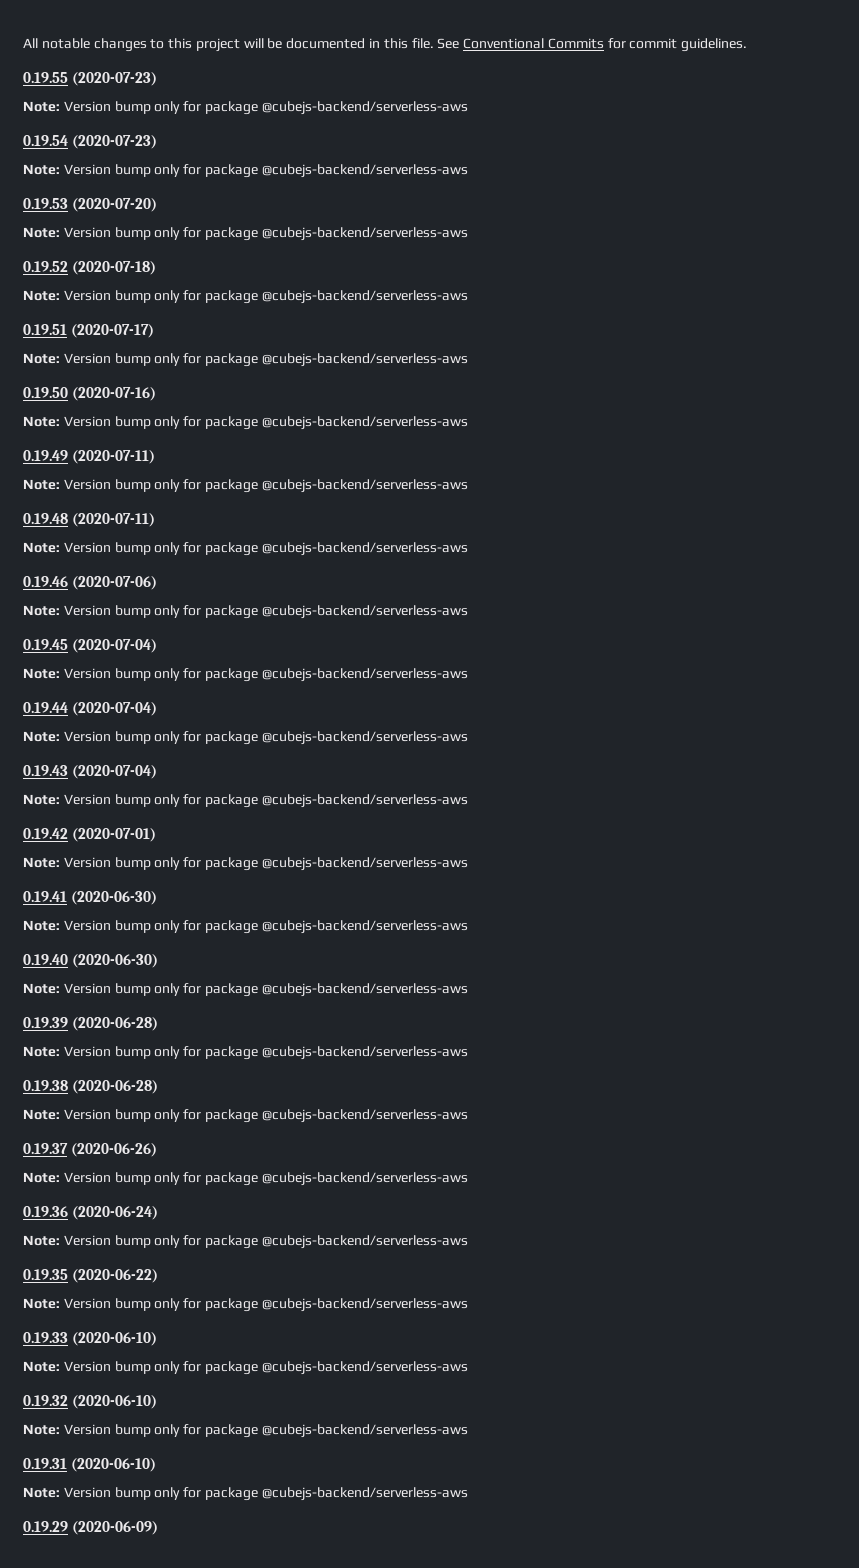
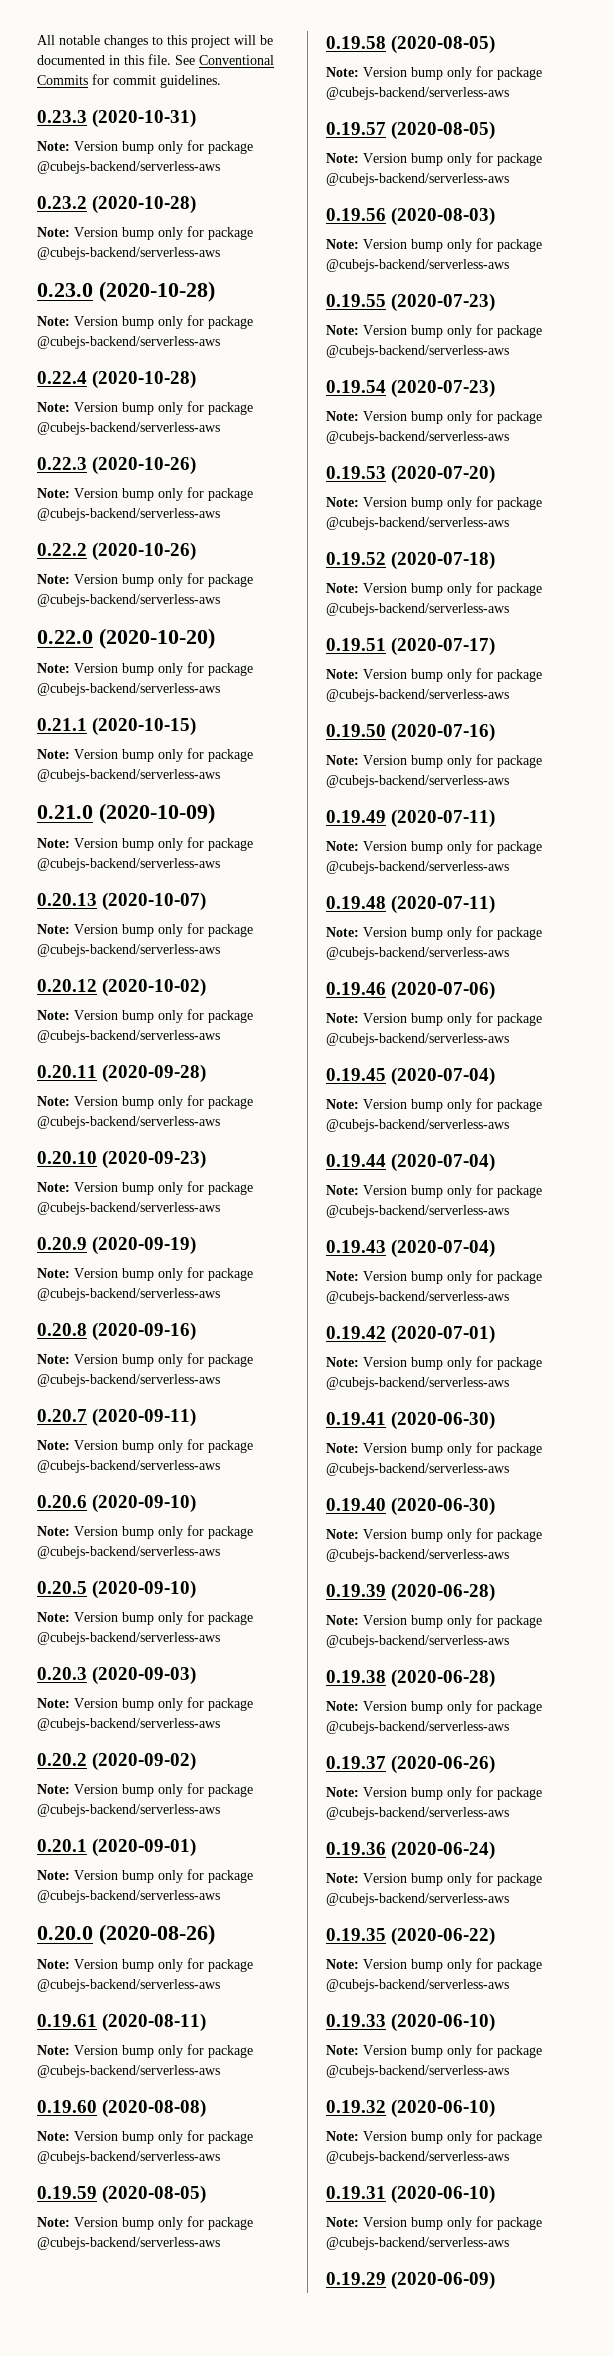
+ 0.23.3 (2020-10-31)
+ Note: Version bump only for package @cubejs-backend/serverless-aws
+ 0.23.2 (2020-10-28)
+ Note: Version bump only for package @cubejs-backend/serverless-aws
+ 0.23.0 (2020-10-28)
+ Note: Version bump only for package @cubejs-backend/serverless-aws
+ 0.22.4 (2020-10-28)
+ Note: Version bump only for package @cubejs-backend/serverless-aws
+ 0.22.3 (2020-10-26)
+ Note: Version bump only for package @cubejs-backend/serverless-aws
+ 0.22.2 (2020-10-26)
+ Note: Version bump only for package @cubejs-backend/serverless-aws
+ 0.22.0 (2020-10-20)
+ Note: Version bump only for package @cubejs-backend/serverless-aws
+ 0.21.1 (2020-10-15)
+ Note: Version bump only for package @cubejs-backend/serverless-aws
+ 0.21.0 (2020-10-09)
+ Note: Version bump only for package @cubejs-backend/serverless-aws
+ 0.20.13 (2020-10-07)
+ Note: Version bump only for package @cubejs-backend/serverless-aws
+ 0.20.12 (2020-10-02)
+ Note: Version bump only for package @cubejs-backend/serverless-aws
+ 0.20.11 (2020-09-28)
+ Note: Version bump only for package @cubejs-backend/serverless-aws
+ 0.20.10 (2020-09-23)
+ Note: Version bump only for package @cubejs-backend/serverless-aws
+ 0.20.9 (2020-09-19)
+ Note: Version bump only for package @cubejs-backend/serverless-aws
+ 0.20.8 (2020-09-16)
+ Note: Version bump only for package @cubejs-backend/serverless-aws
+ 0.20.7 (2020-09-11)
+ Note: Version bump only for package @cubejs-backend/serverless-aws
+ 0.20.6 (2020-09-10)
+ Note: Version bump only for package @cubejs-backend/serverless-aws
+ 0.20.5 (2020-09-10)
+ Note: Version bump only for package @cubejs-backend/serverless-aws
+ 0.20.3 (2020-09-03)
+ Note: Version bump only for package @cubejs-backend/serverless-aws
+ 0.20.2 (2020-09-02)
+ Note: Version bump only for package @cubejs-backend/serverless-aws
+ 0.20.1 (2020-09-01)
+ Note: Version bump only for package @cubejs-backend/serverless-aws
+ 0.20.0 (2020-08-26)
+ Note: Version bump only for package @cubejs-backend/serverless-aws
+ 0.19.61 (2020-08-11)
+ Note: Version bump only for package @cubejs-backend/serverless-aws
+ 0.19.60 (2020-08-08)
+ Note: Version bump only for package @cubejs-backend/serverless-aws
+ 0.19.59 (2020-08-05)
+ Note: Version bump only for package @cubejs-backend/serverless-aws
+ 0.19.58 (2020-08-05)
+ Note: Version bump only for package @cubejs-backend/serverless-aws
+ 0.19.57 (2020-08-05)
+ Note: Version bump only for package @cubejs-backend/serverless-aws
+ 0.19.56 (2020-08-03)
+ Note: Version bump only for package @cubejs-backend/serverless-aws

